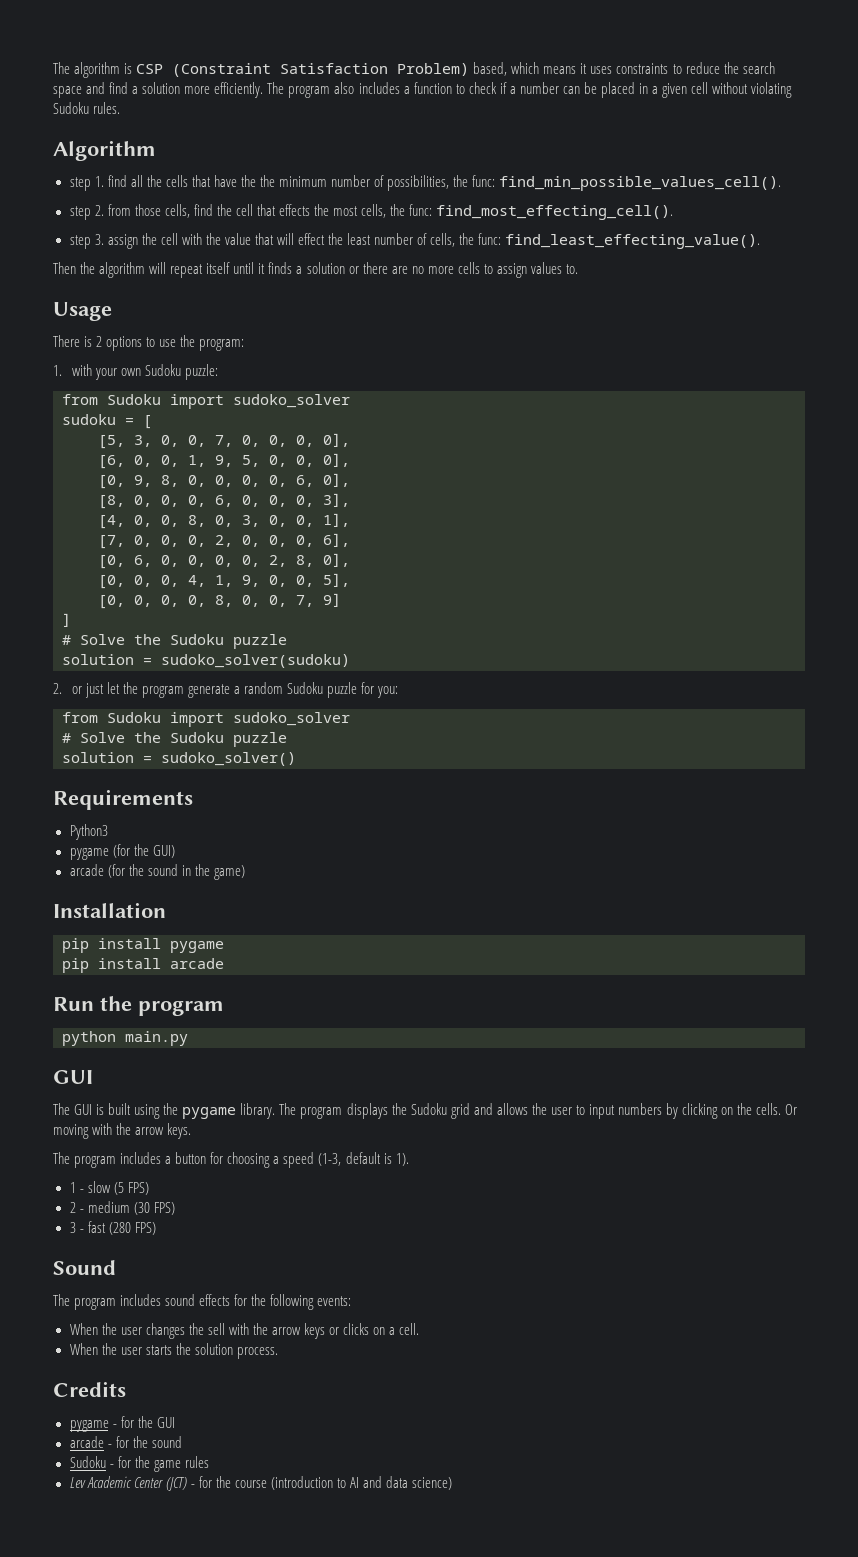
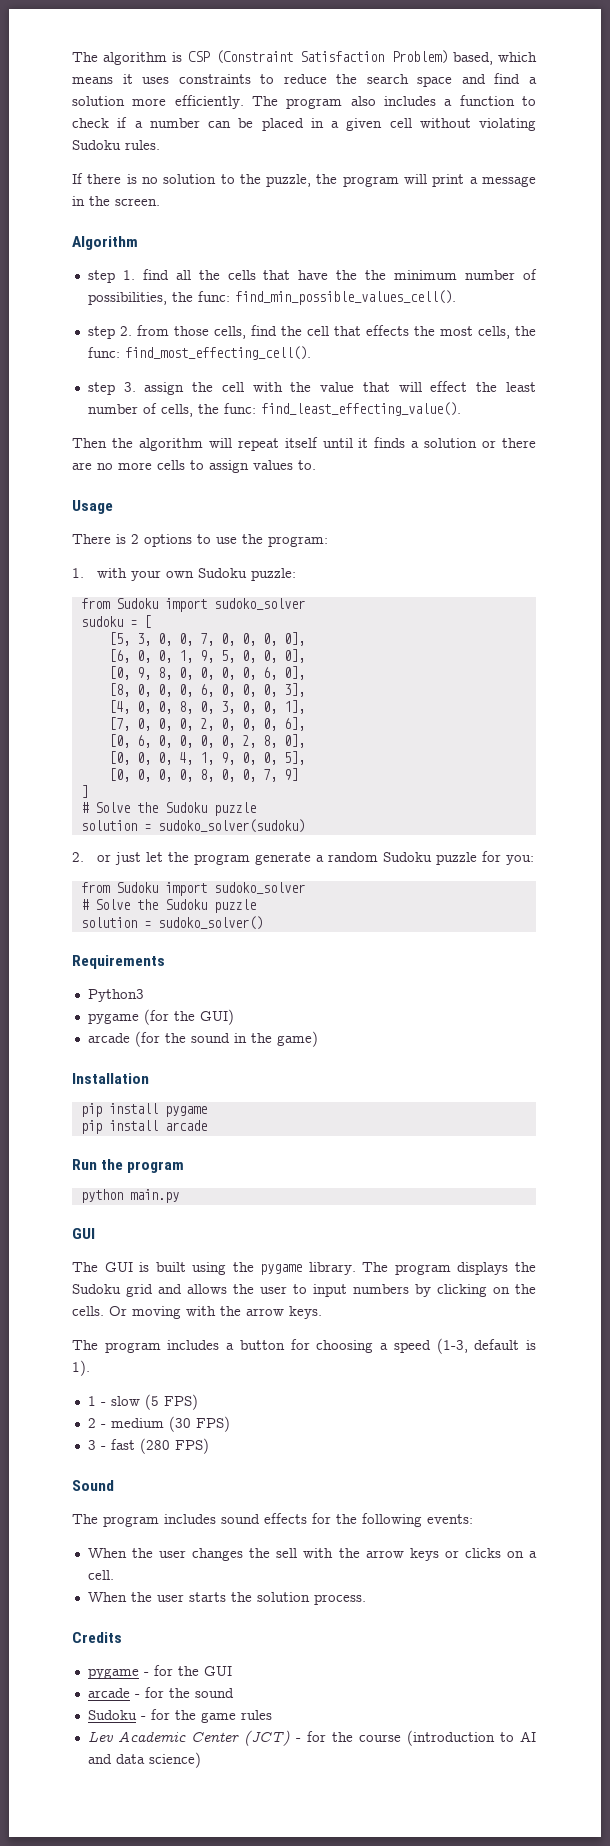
+ If there is no solution to the puzzle, the program will print a message in the screen.

